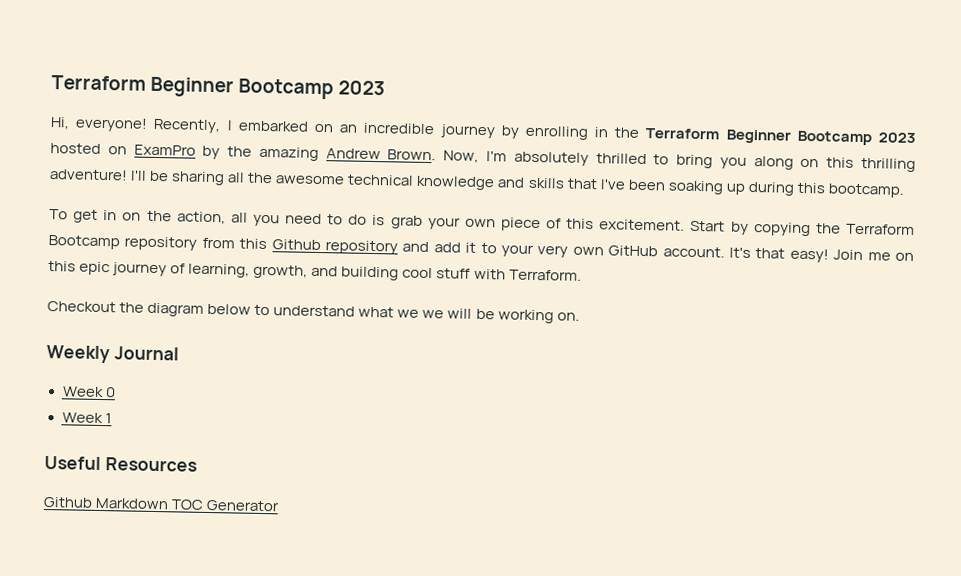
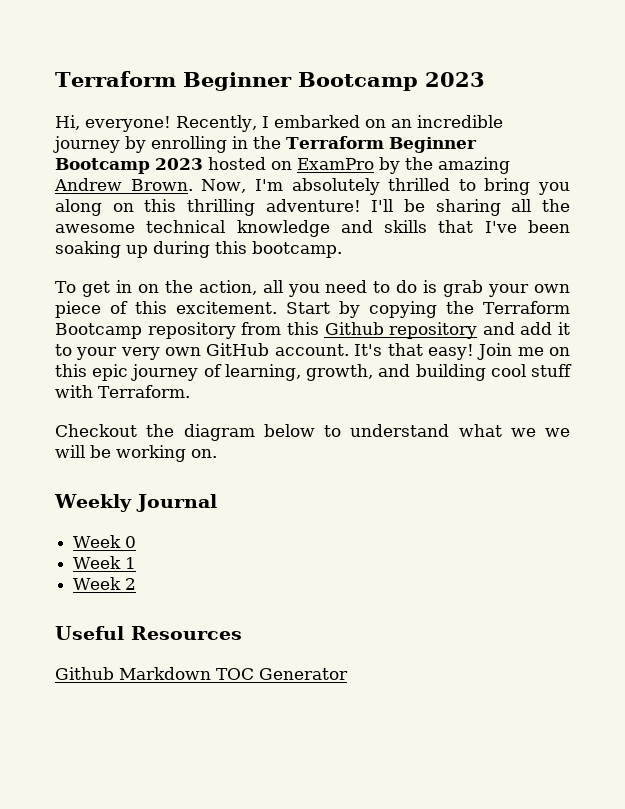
+ Week 2

